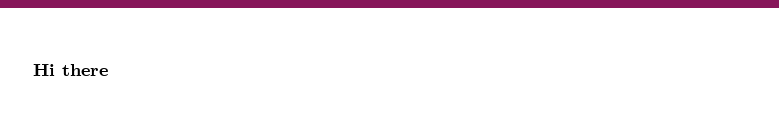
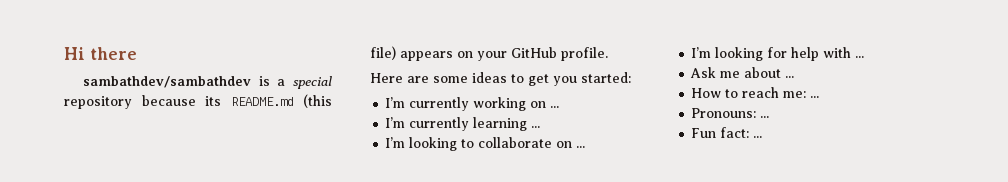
+ sambathdev/sambathdev is a special repository because its README.md (this file) appears on your GitHub profile.
+ Here are some ideas to get you started:
+ I’m currently working on ...
+ I’m currently learning ...
+ I’m looking to collaborate on ...
+ I’m looking for help with ...
+ Ask me about ...
+ How to reach me: ...
+ Pronouns: ...
+ Fun fact: ...

